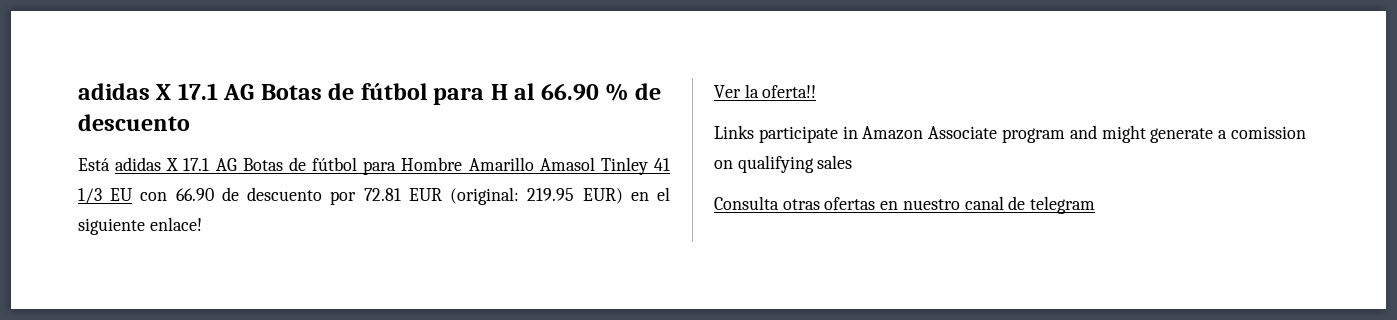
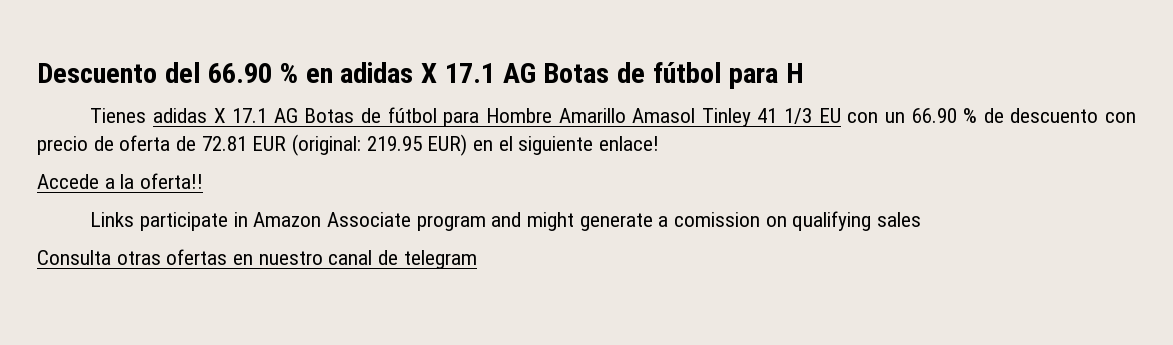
- adidas X 17.1 AG Botas de fútbol para H al 66.90 % de descuento
- Está adidas X 17.1 AG Botas de fútbol para Hombre Amarillo Amasol Tinley 41 1/3 EU con 66.90 de descuento por 72.81 EUR (original: 219.95 EUR) en el siguiente enlace!
+ Descuento del 66.90 % en adidas X 17.1 AG Botas de fútbol para H
+ Tienes adidas X 17.1 AG Botas de fútbol para Hombre Amarillo Amasol Tinley 41 1/3 EU con un 66.90 % de descuento con precio de oferta de 72.81 EUR (original: 219.95 EUR) en el siguiente enlace!
- Ver la oferta!!
+ Accede a la oferta!!

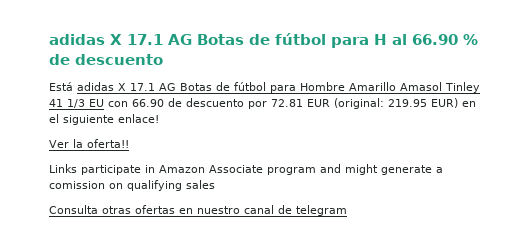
- Descuento del 66.90 % en adidas X 17.1 AG Botas de fútbol para H
- Tienes adidas X 17.1 AG Botas de fútbol para Hombre Amarillo Amasol Tinley 41 1/3 EU con un 66.90 % de descuento con precio de oferta de 72.81 EUR (original: 219.95 EUR) en el siguiente enlace!
+ adidas X 17.1 AG Botas de fútbol para H al 66.90 % de descuento
+ Está adidas X 17.1 AG Botas de fútbol para Hombre Amarillo Amasol Tinley 41 1/3 EU con 66.90 de descuento por 72.81 EUR (original: 219.95 EUR) en el siguiente enlace!
- Accede a la oferta!!
+ Ver la oferta!!

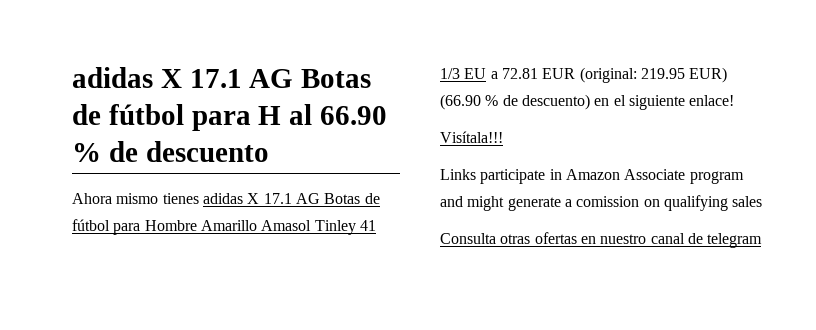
- Está adidas X 17.1 AG Botas de fútbol para Hombre Amarillo Amasol Tinley 41 1/3 EU con 66.90 de descuento por 72.81 EUR (original: 219.95 EUR) en el siguiente enlace!
+ Ahora mismo tienes adidas X 17.1 AG Botas de fútbol para Hombre Amarillo Amasol Tinley 41 1/3 EU a 72.81 EUR (original: 219.95 EUR) (66.90 % de descuento) en el siguiente enlace!
- Ver la oferta!!
+ Visítala!!!

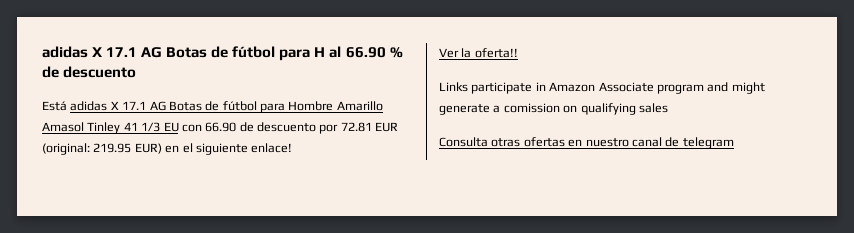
- Ahora mismo tienes adidas X 17.1 AG Botas de fútbol para Hombre Amarillo Amasol Tinley 41 1/3 EU a 72.81 EUR (original: 219.95 EUR) (66.90 % de descuento) en el siguiente enlace!
+ Está adidas X 17.1 AG Botas de fútbol para Hombre Amarillo Amasol Tinley 41 1/3 EU con 66.90 de descuento por 72.81 EUR (original: 219.95 EUR) en el siguiente enlace!
- Visítala!!!
+ Ver la oferta!!

